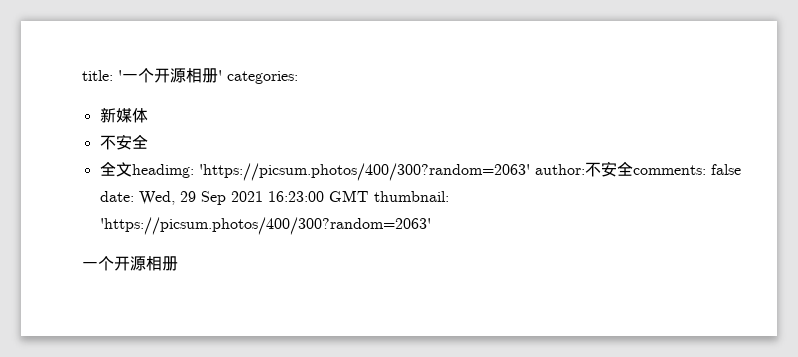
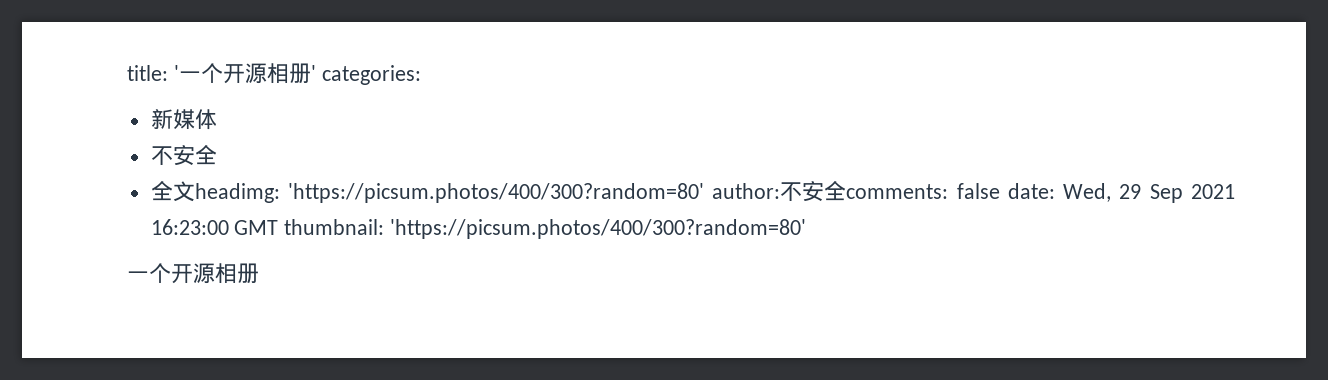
- 全文headimg: 'https://picsum.photos/400/300?random=2063' author:不安全comments: false date: Wed, 29 Sep 2021 16:23:00 GMT thumbnail: 'https://picsum.photos/400/300?random=2063'
+ 全文headimg: 'https://picsum.photos/400/300?random=80' author:不安全comments: false date: Wed, 29 Sep 2021 16:23:00 GMT thumbnail: 'https://picsum.photos/400/300?random=80'

